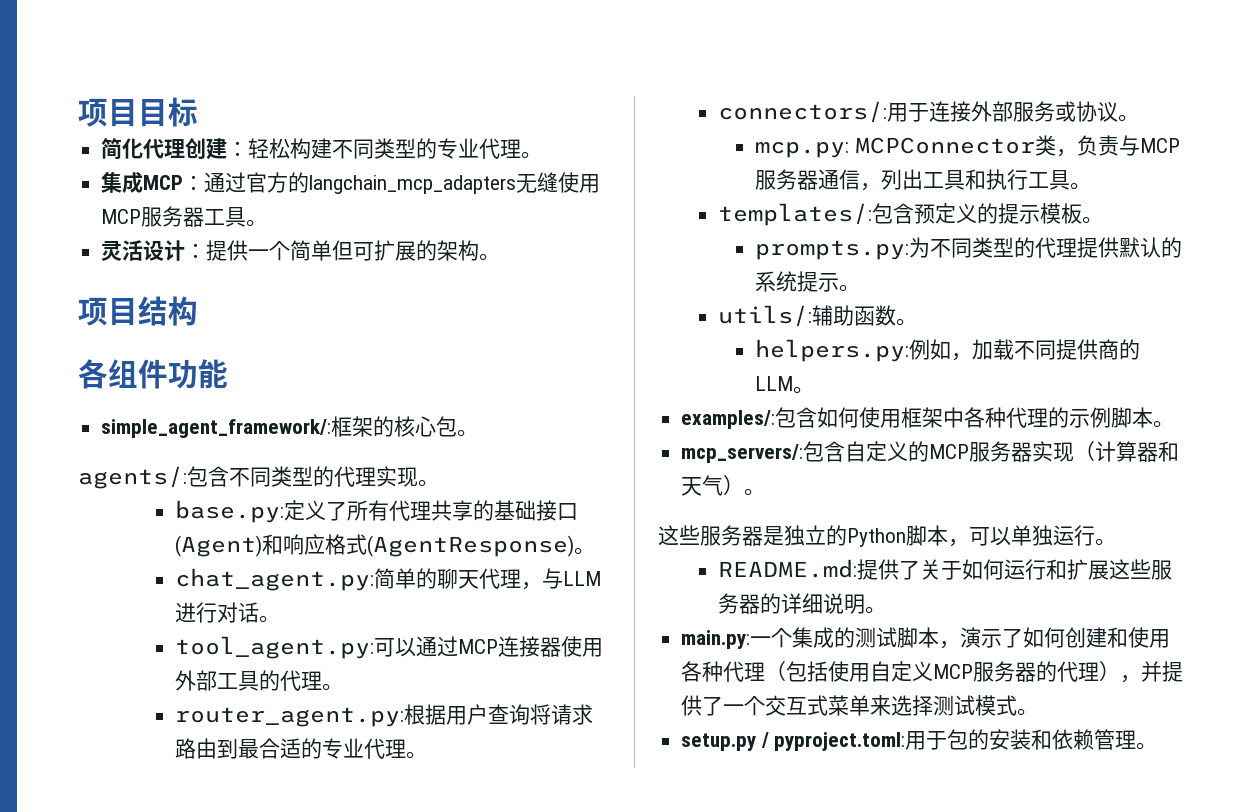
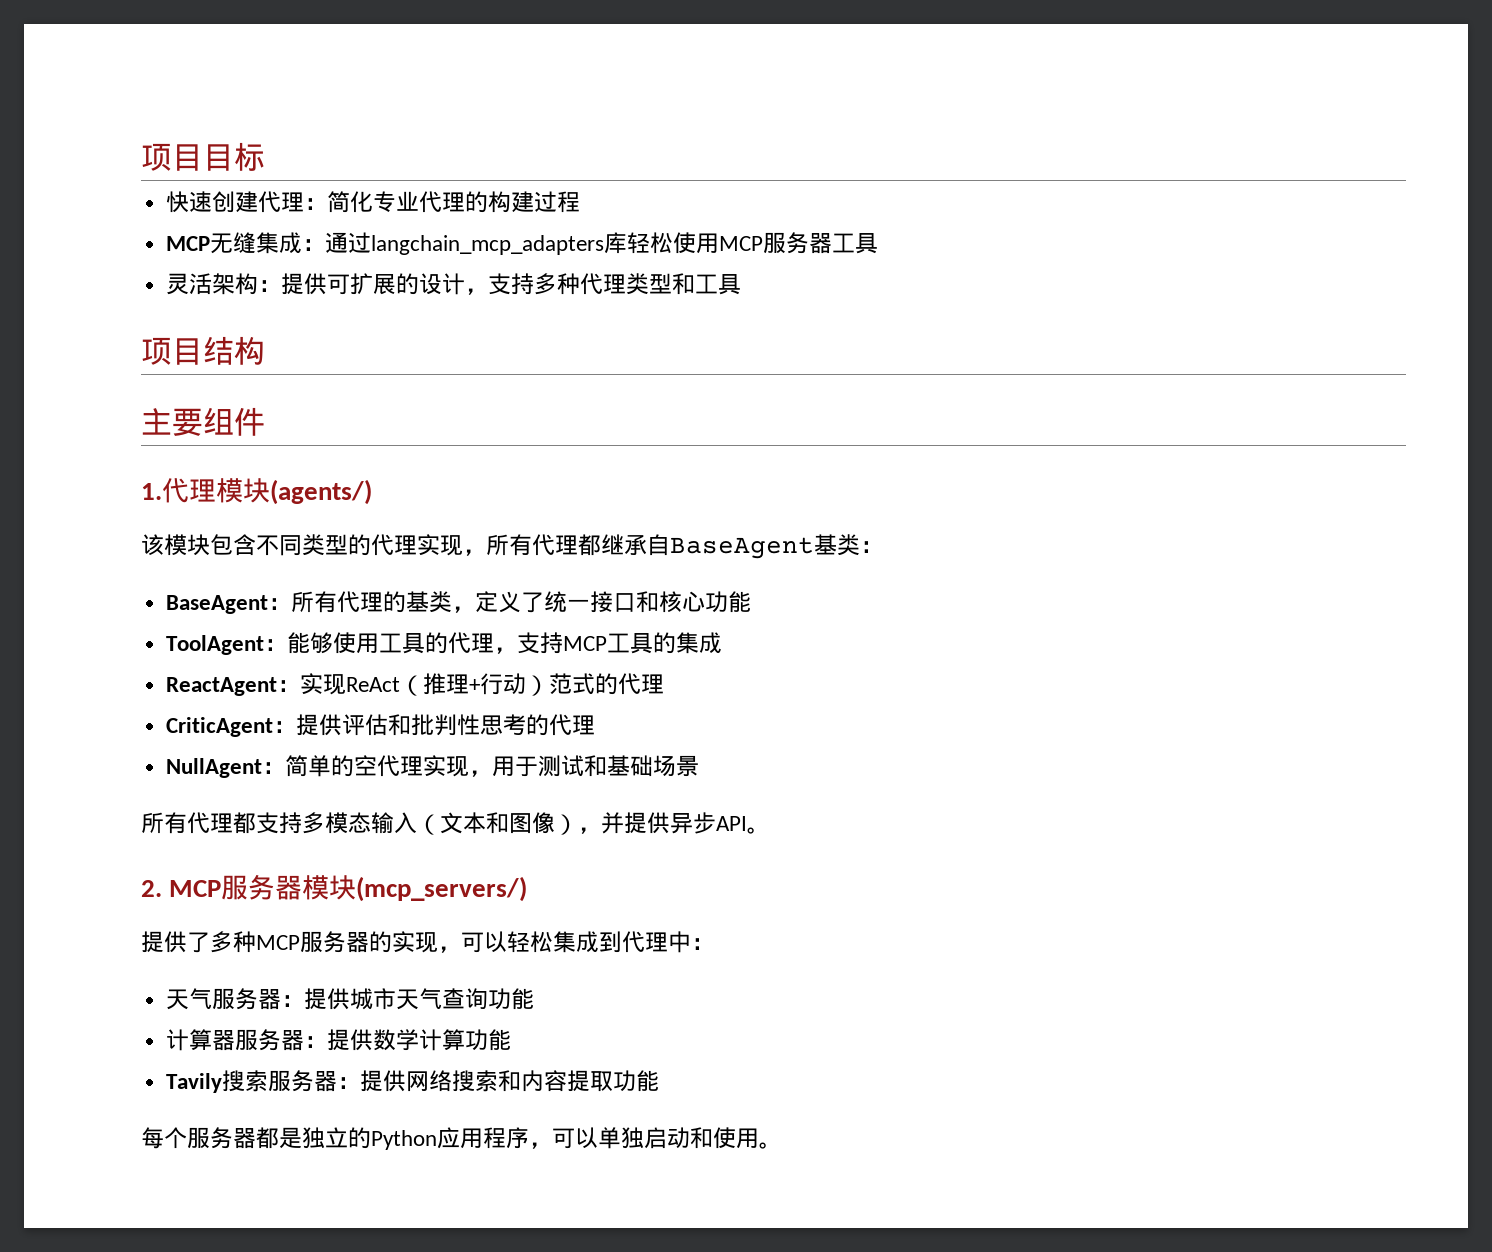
- 简化代理创建：轻松构建不同类型的专业代理。
- 集成MCP：通过官方的langchain_mcp_adapters无缝使用MCP服务器工具。
+ 快速创建代理：简化专业代理的构建过程
+ MCP无缝集成：通过langchain_mcp_adapters库轻松使用MCP服务器工具
- 灵活设计：提供一个简单但可扩展的架构。
+ 灵活架构：提供可扩展的设计，支持多种代理类型和工具
- 各组件功能
- simple_agent_framework/:框架的核心包。
- agents/:包含不同类型的代理实现。
- base.py:定义了所有代理共享的基础接口(Agent)和响应格式(AgentResponse)。
- chat_agent.py:简单的聊天代理，与LLM进行对话。
- tool_agent.py:可以通过MCP连接器使用外部工具的代理。
- router_agent.py:根据用户查询将请求路由到最合适的专业代理。
- connectors/:用于连接外部服务或协议。
- mcp.py: MCPConnector类，负责与MCP服务器通信，列出工具和执行工具。
- templates/:包含预定义的提示模板。
- prompts.py:为不同类型的代理提供默认的系统提示。
- utils/:辅助函数。
- helpers.py:例如，加载不同提供商的LLM。
- examples/:包含如何使用框架中各种代理的示例脚本。
- mcp_servers/:包含自定义的MCP服务器实现（计算器和天气）。
- 这些服务器是独立的Python脚本，可以单独运行。
- README.md:提供了关于如何运行和扩展这些服务器的详细说明。
- main.py:一个集成的测试脚本，演示了如何创建和使用各种代理（包括使用自定义MCP服务器的代理），并提供了一个交互式菜单来选择测试模式。
- setup.py / pyproject.toml:用于包的安装和依赖管理。
+ 主要组件
+ 1.代理模块(agents/)
+ 该模块包含不同类型的代理实现，所有代理都继承自BaseAgent基类：
+ BaseAgent：所有代理的基类，定义了统一接口和核心功能
+ ToolAgent：能够使用工具的代理，支持MCP工具的集成
+ ReactAgent：实现ReAct（推理+行动）范式的代理
+ CriticAgent：提供评估和批判性思考的代理
+ NullAgent：简单的空代理实现，用于测试和基础场景
+ 所有代理都支持多模态输入（文本和图像），并提供异步API。
+ 2. MCP服务器模块(mcp_servers/)
+ 提供了多种MCP服务器的实现，可以轻松集成到代理中：
+ 天气服务器：提供城市天气查询功能
+ 计算器服务器：提供数学计算功能
+ Tavily搜索服务器：提供网络搜索和内容提取功能
+ 每个服务器都是独立的Python应用程序，可以单独启动和使用。

